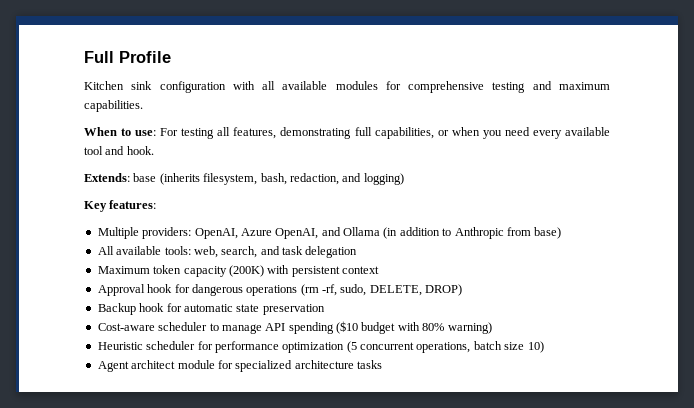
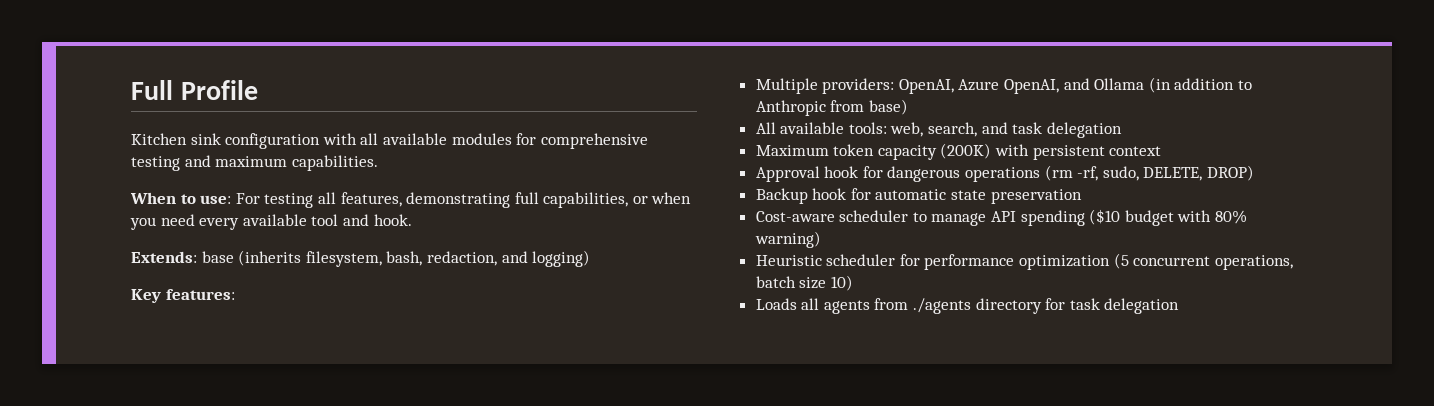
- Agent architect module for specialized architecture tasks
+ Loads all agents from ./agents directory for task delegation

